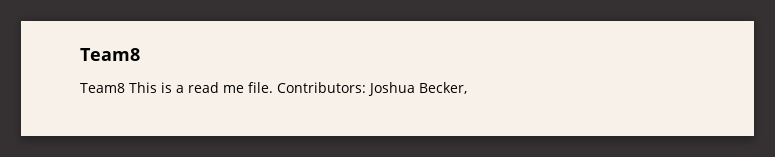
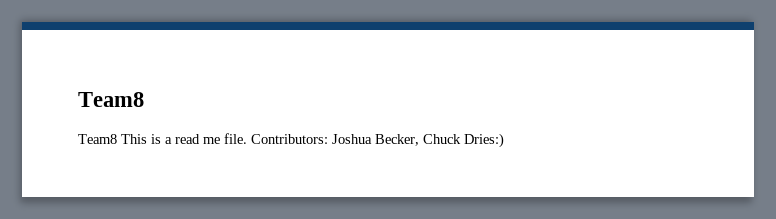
- Contributors: Joshua Becker,
+ Contributors: Joshua Becker, Chuck Dries:)

